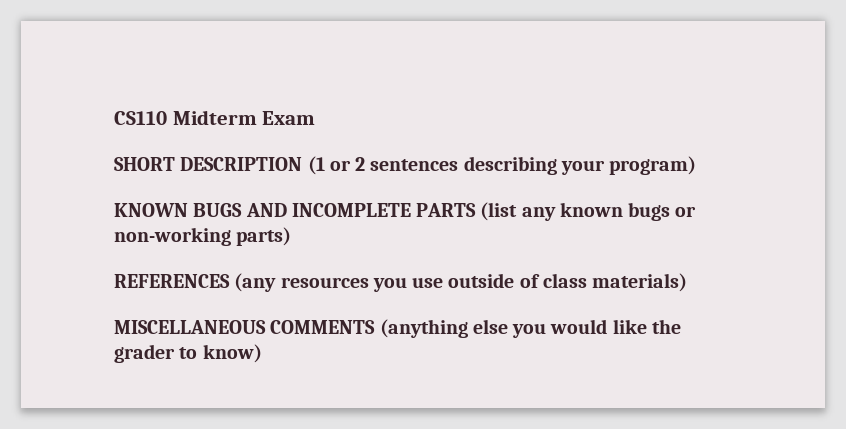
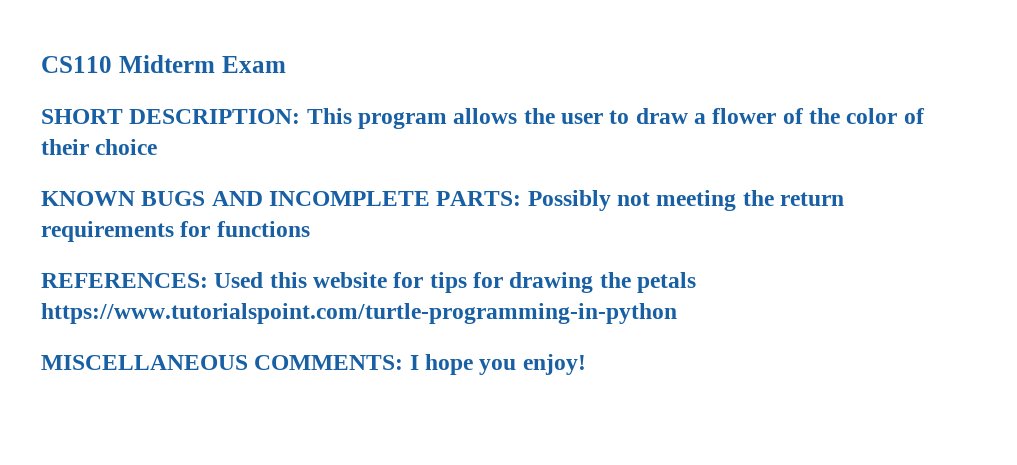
- SHORT DESCRIPTION (1 or 2 sentences describing your program)
- KNOWN BUGS AND INCOMPLETE PARTS (list any known bugs or non-working parts)
- REFERENCES (any resources you use outside of class materials)
- MISCELLANEOUS COMMENTS (anything else you would like the grader to know)
+ SHORT DESCRIPTION: This program allows the user to draw a flower of the color of their choice
+ KNOWN BUGS AND INCOMPLETE PARTS: Possibly not meeting the return requirements for functions
+ REFERENCES: Used this website for tips for drawing the petals https://www.tutorialspoint.com/turtle-programming-in-python
+ MISCELLANEOUS COMMENTS: I hope you enjoy!

